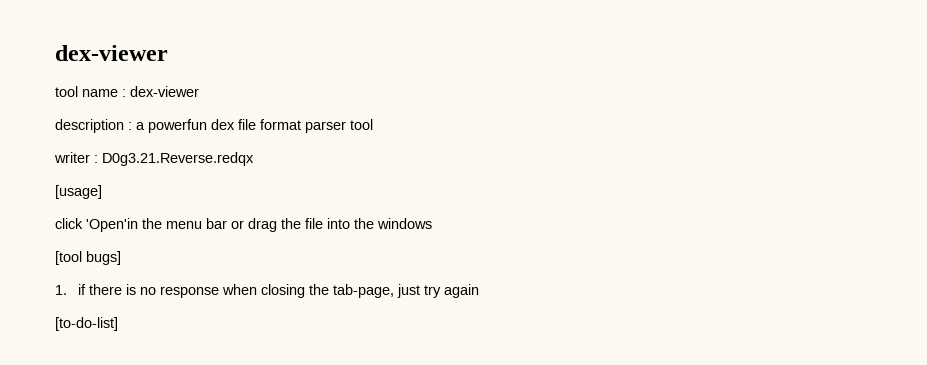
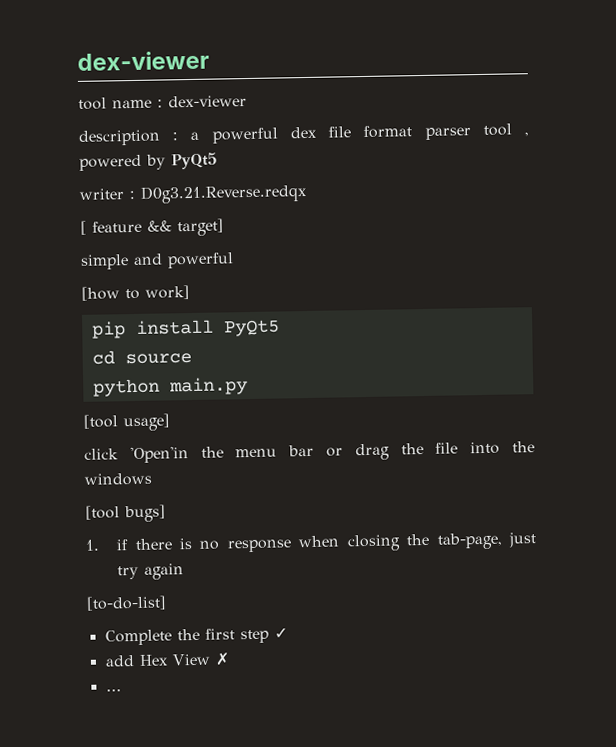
- description : a powerfun dex file format parser tool
+ description : a powerful dex file format parser tool , powered by PyQt5
- [usage]
+ [ feature && target]
+ simple and powerful
+ [how to work]
+ pip install PyQt5
+ cd source
+ python main.py
+ [tool usage]
+ Complete the first step ✓
+ add Hex View ✗
+ ...

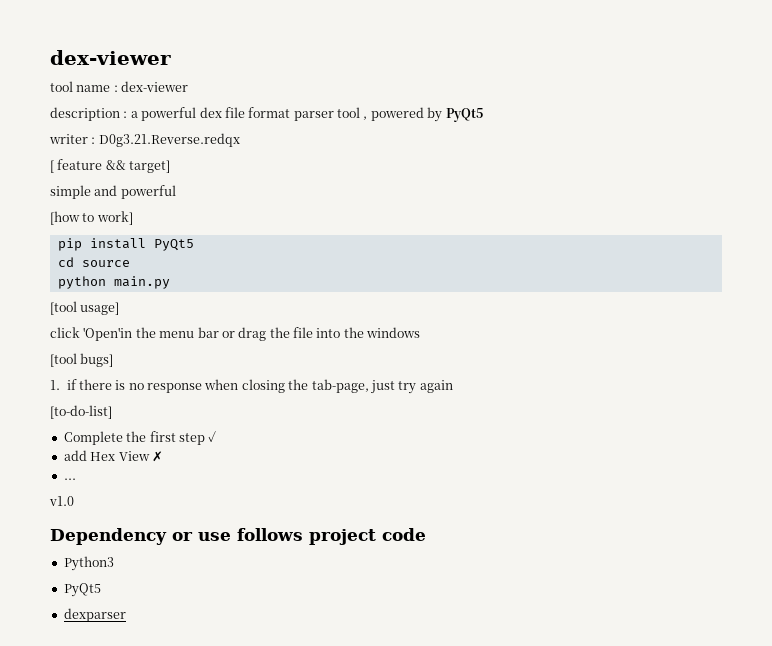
+ v1.0
+ Dependency or use follows project code
+ Python3
+ PyQt5
+ dexparser

